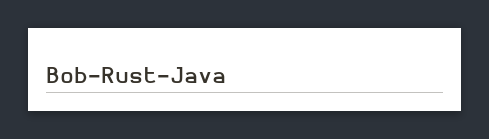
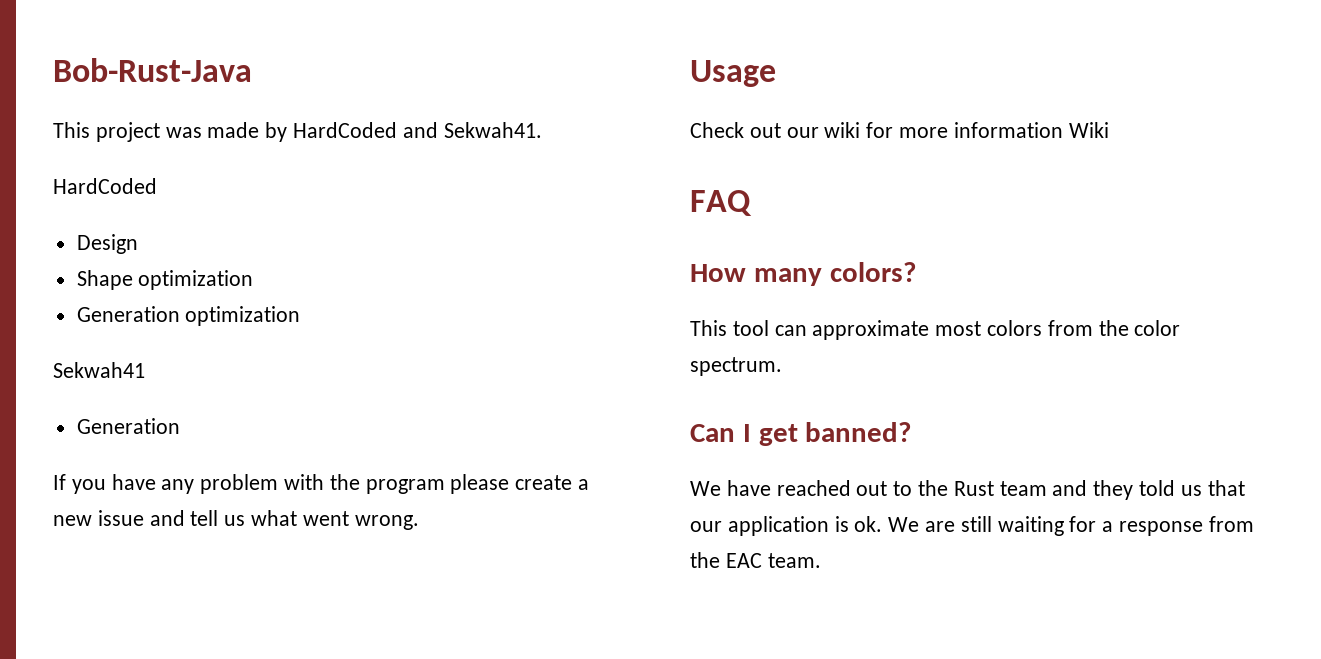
+ This project was made by HardCoded and Sekwah41.
+ HardCoded
+ Design
+ Shape optimization
+ Generation optimization
+ Sekwah41
+ Generation
+ If you have any problem with the program please create a new issue and tell us what went wrong.
+ Usage
+ Check out our wiki for more information Wiki
+ FAQ
+ How many colors?
+ This tool can approximate most colors from the color spectrum.
+ Can I get banned?
+ We have reached out to the Rust team and they told us that our application is ok. We are still waiting for a response from the EAC team.

